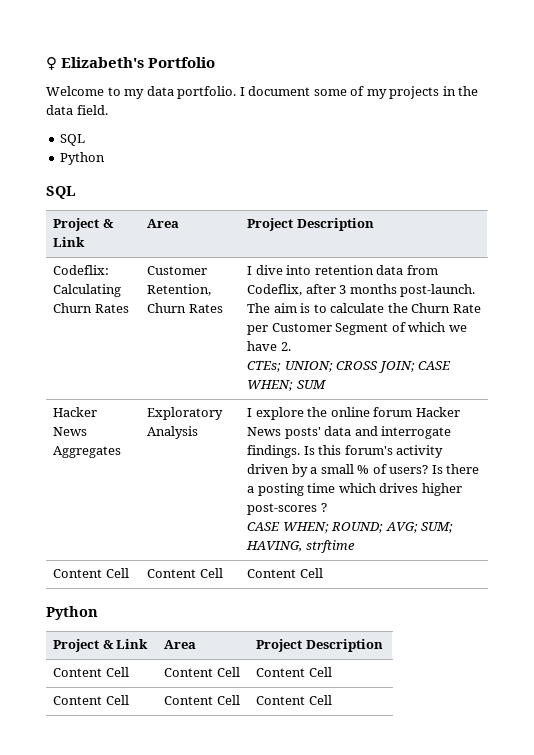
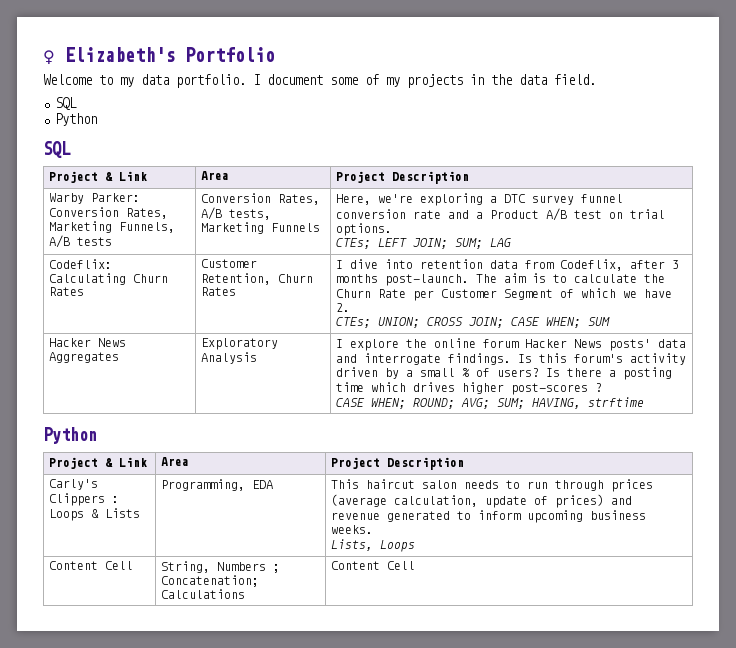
+ Warby Parker: Conversion Rates, Marketing Funnels, A/B tests | Conversion Rates, A/B tests, Marketing Funnels | Here, we're exploring a DTC survey funnel conversion rate and a Product A/B test on trial options.
+ CTEs; LEFT JOIN; SUM; LAG
  CASE WHEN; ROUND; AVG; SUM; HAVING, strftime
- Content Cell | Content Cell | Content Cell
  Python
  Project & Link | Area | Project Description
- Content Cell | Content Cell | Content Cell
- Content Cell | Content Cell | Content Cell
+ Carly's Clippers : Loops & Lists | Programming, EDA | This haircut salon needs to run through prices (average calculation, update of prices) and revenue generated to inform upcoming business weeks.
+ Lists, Loops
+ Content Cell | String, Numbers ; Concatenation; Calculations | Content Cell

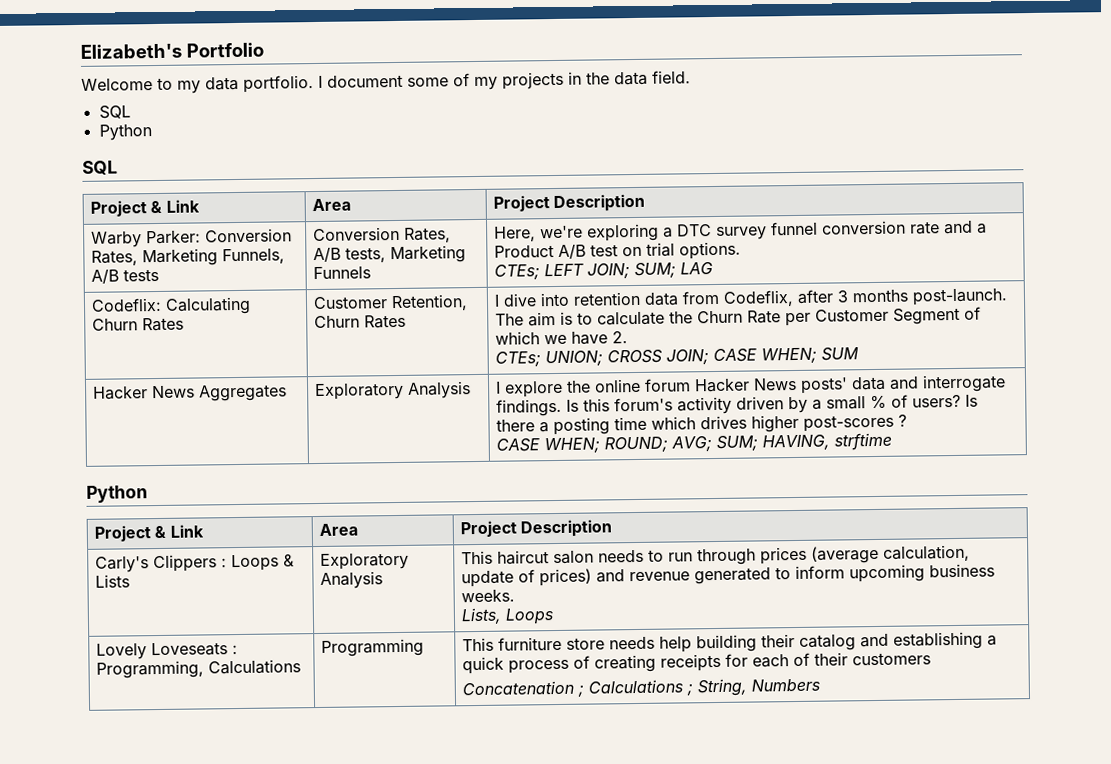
- ♀ Elizabeth's Portfolio
+ Elizabeth's Portfolio
- Carly's Clippers : Loops & Lists | Programming, EDA | This haircut salon needs to run through prices (average calculation, update of prices) and revenue generated to inform upcoming business weeks.
+ Carly's Clippers : Loops & Lists | Exploratory Analysis | This haircut salon needs to run through prices (average calculation, update of prices) and revenue generated to inform upcoming business weeks.
- Content Cell | String, Numbers ; Concatenation; Calculations | Content Cell
+ Lovely Loveseats : Programming, Calculations | Programming | This furniture store needs help building their catalog and establishing a quick process of creating receipts for each of their customers
+ Concatenation ; Calculations ; String, Numbers

